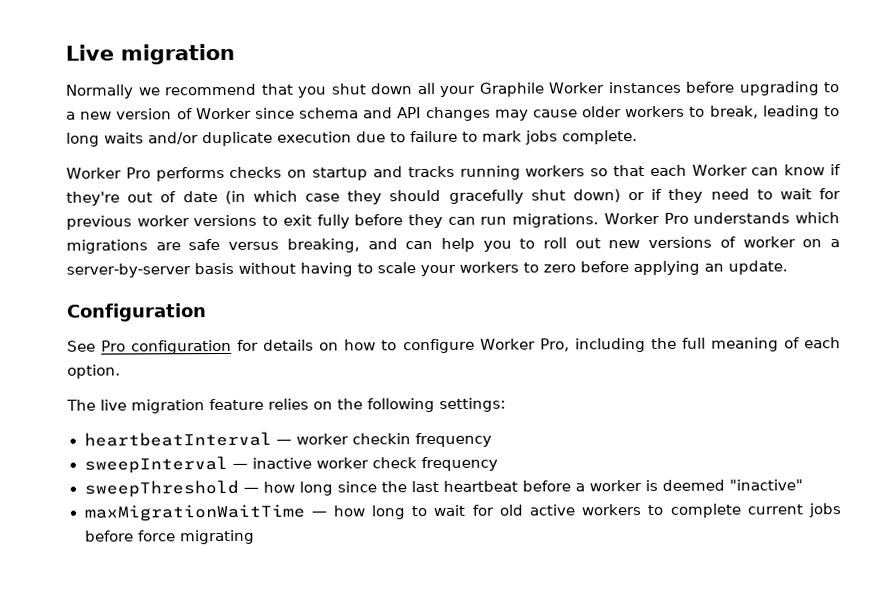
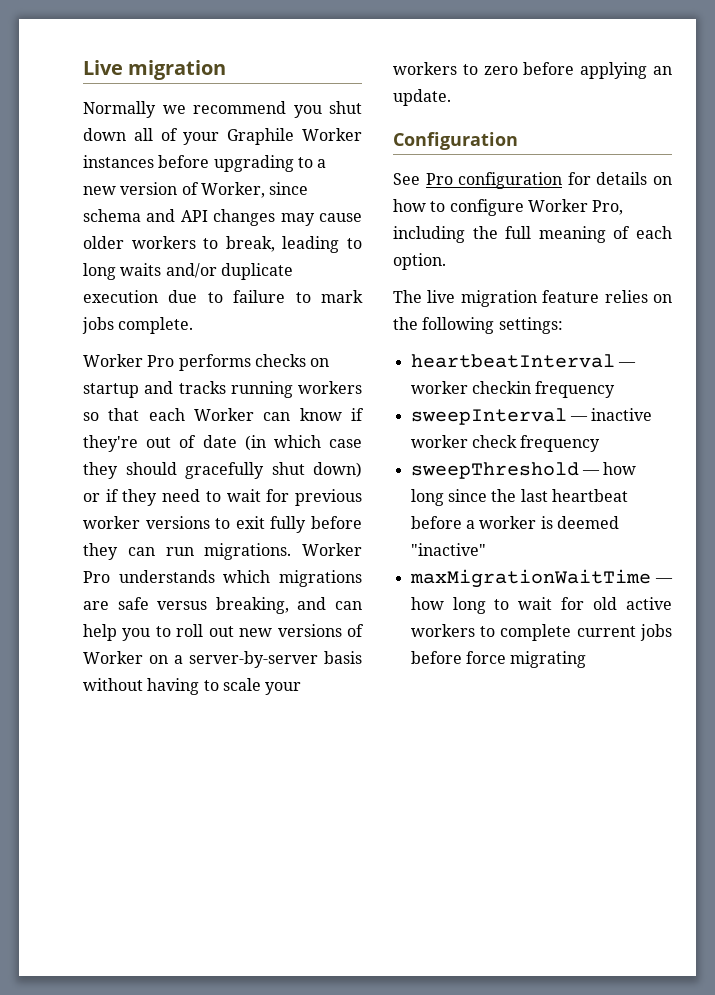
- Normally we recommend that you shut down all your Graphile Worker instances before upgrading to a new version of Worker since schema and API changes may cause older workers to break, leading to long waits and/or duplicate execution due to failure to mark jobs complete.
+ Normally we recommend you shut down all of your Graphile Worker instances before upgrading to a new version of Worker, since schema and API changes may cause older workers to break, leading to long waits and/or duplicate execution due to failure to mark jobs complete.
- Worker Pro understands which migrations are safe versus breaking, and can help you to roll out new versions of worker on a server-by-server basis without having to scale your workers to zero before applying an update.
+ Worker Pro understands which migrations are safe versus breaking, and can help you to roll out new versions of Worker on a server-by-server basis without having to scale your workers to zero before applying an update.

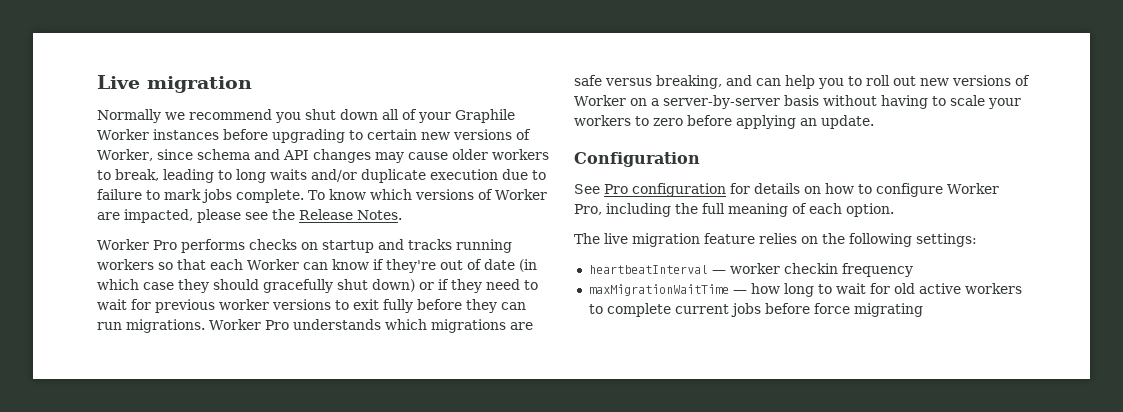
- Normally we recommend you shut down all of your Graphile Worker instances before upgrading to a new version of Worker, since schema and API changes may cause older workers to break, leading to long waits and/or duplicate execution due to failure to mark jobs complete.
+ Normally we recommend you shut down all of your Graphile Worker instances before upgrading to certain new versions of Worker, since schema and API changes may cause older workers to break, leading to long waits and/or duplicate execution due to failure to mark jobs complete. To know which versions of Worker are impacted, please see the Release Notes.
- sweepInterval — inactive worker check frequency
- sweepThreshold — how long since the last heartbeat before a worker is deemed "inactive"

